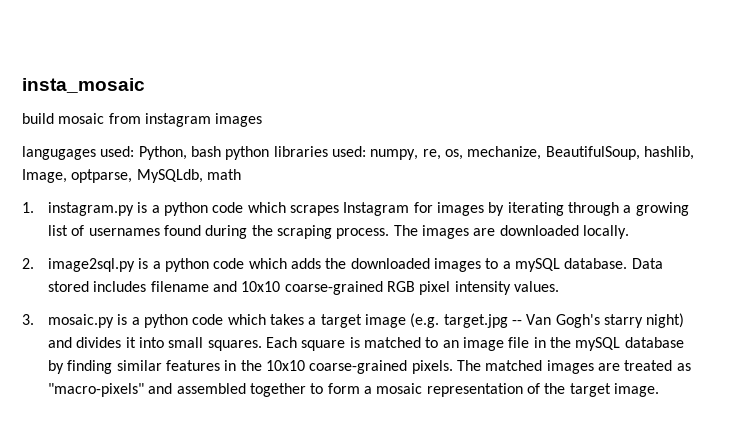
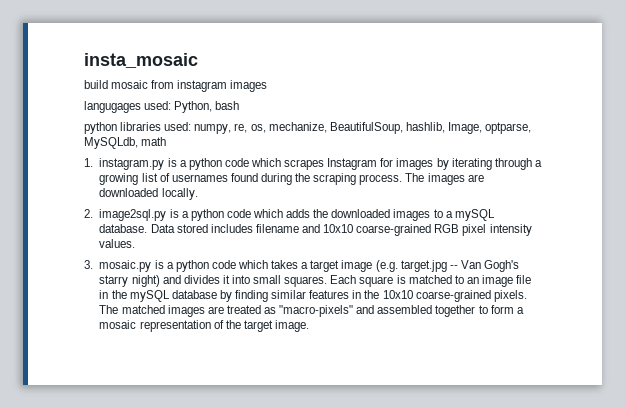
- langugages used: Python, bash python libraries used: numpy, re, os, mechanize, BeautifulSoup, hashlib, Image, optparse, MySQLdb, math
+ langugages used: Python, bash
+ python libraries used: numpy, re, os, mechanize, BeautifulSoup, hashlib, Image, optparse, MySQLdb, math

